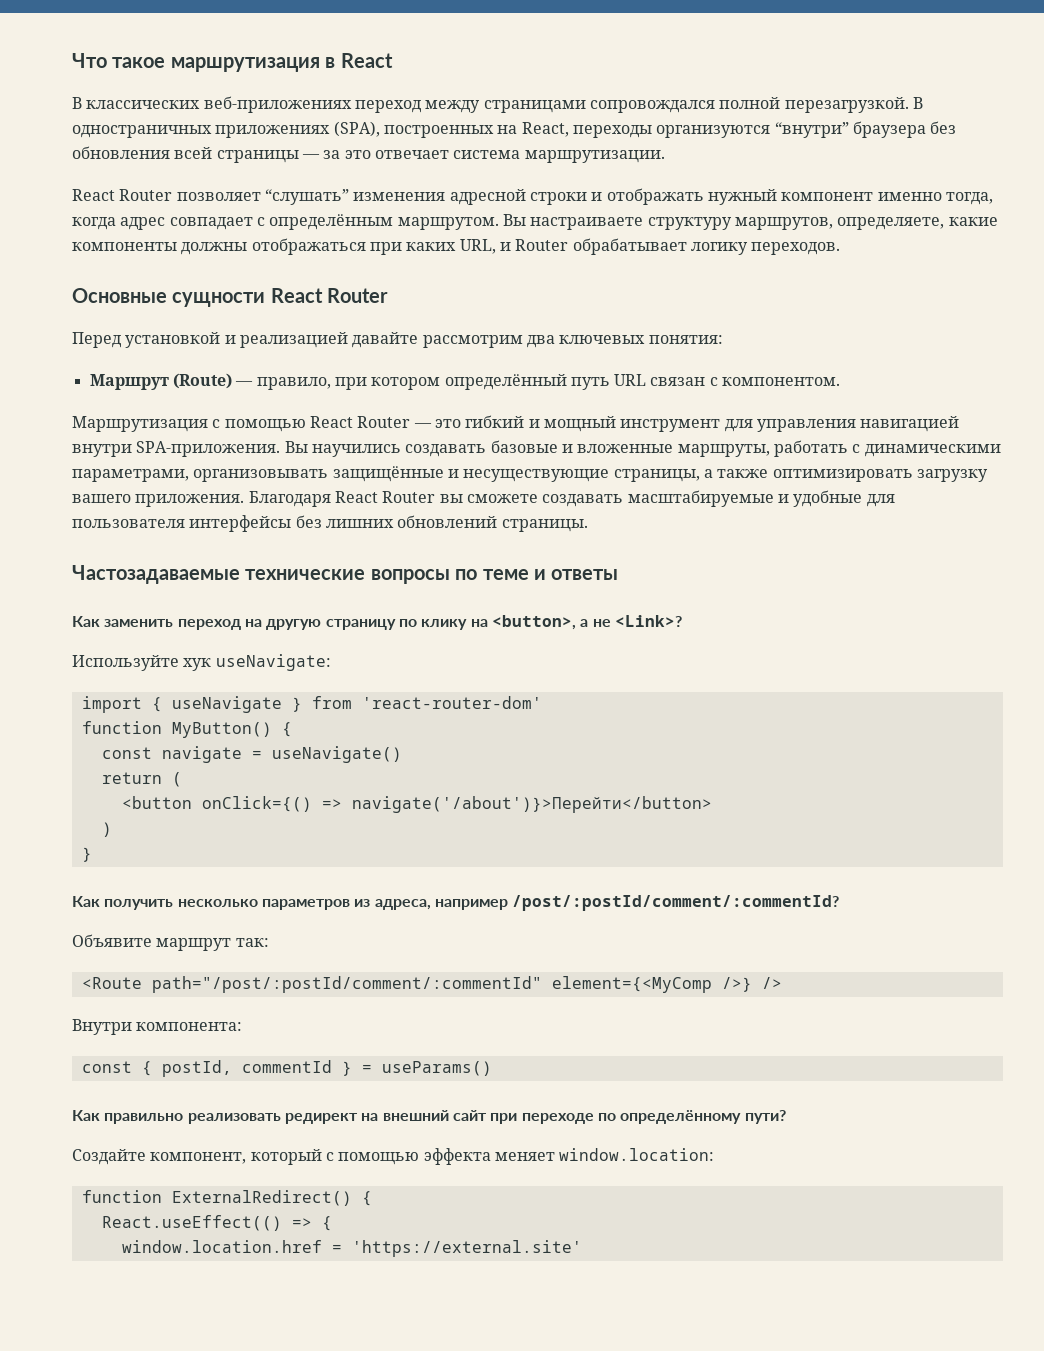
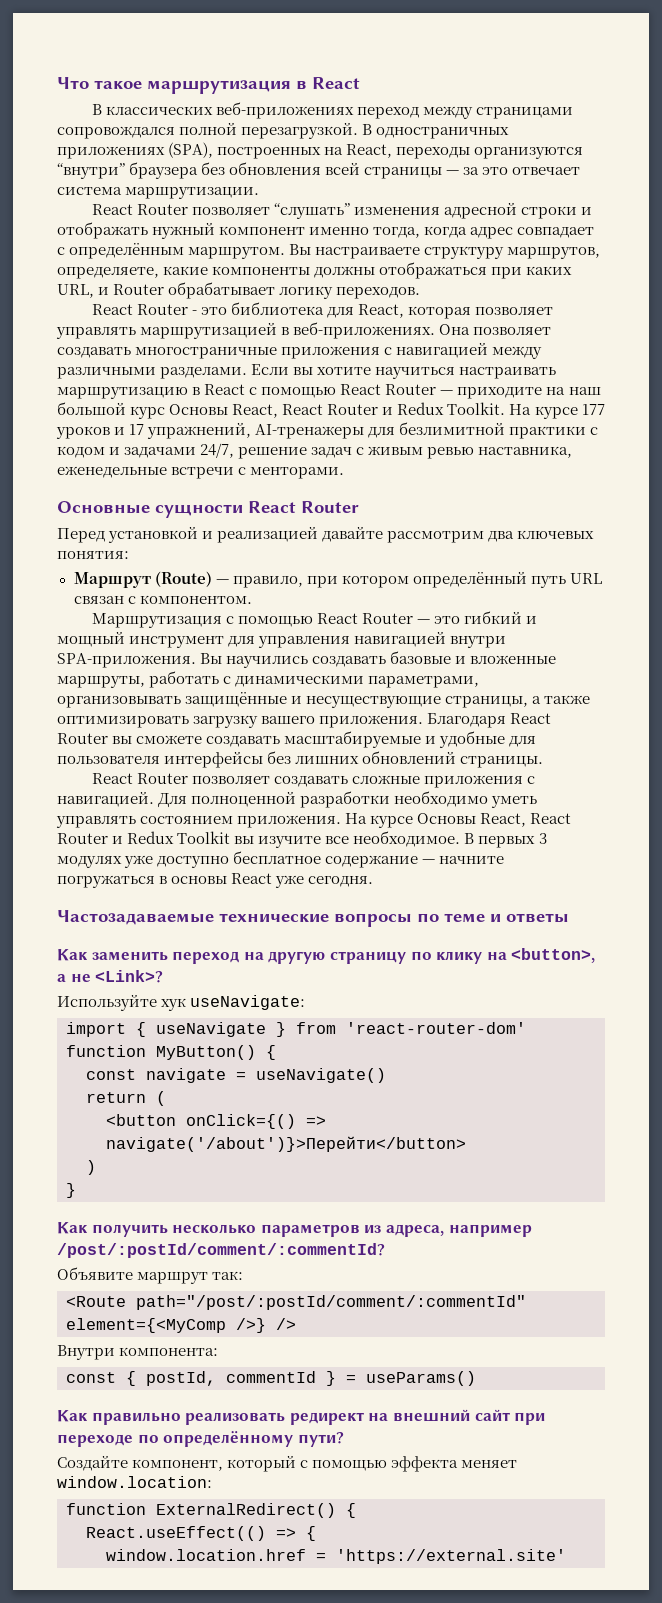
+ React Router - это библиотека для React, которая позволяет управлять маршрутизацией в веб-приложениях. Она позволяет создавать многостраничные приложения с навигацией между различными разделами. Если вы хотите научиться настраивать маршрутизацию в React с помощью React Router — приходите на наш большой курс Основы React, React Router и Redux Toolkit. На курсе 177 уроков и 17 упражнений, AI-тренажеры для безлимитной практики с кодом и задачами 24/7, решение задач с живым ревью наставника, еженедельные встречи с менторами.
+ React Router позволяет создавать сложные приложения с навигацией. Для полноценной разработки необходимо уметь управлять состоянием приложения. На курсе Основы React, React Router и Redux Toolkit вы изучите все необходимое. В первых 3 модулях уже доступно бесплатное содержание — начните погружаться в основы React уже сегодня.

